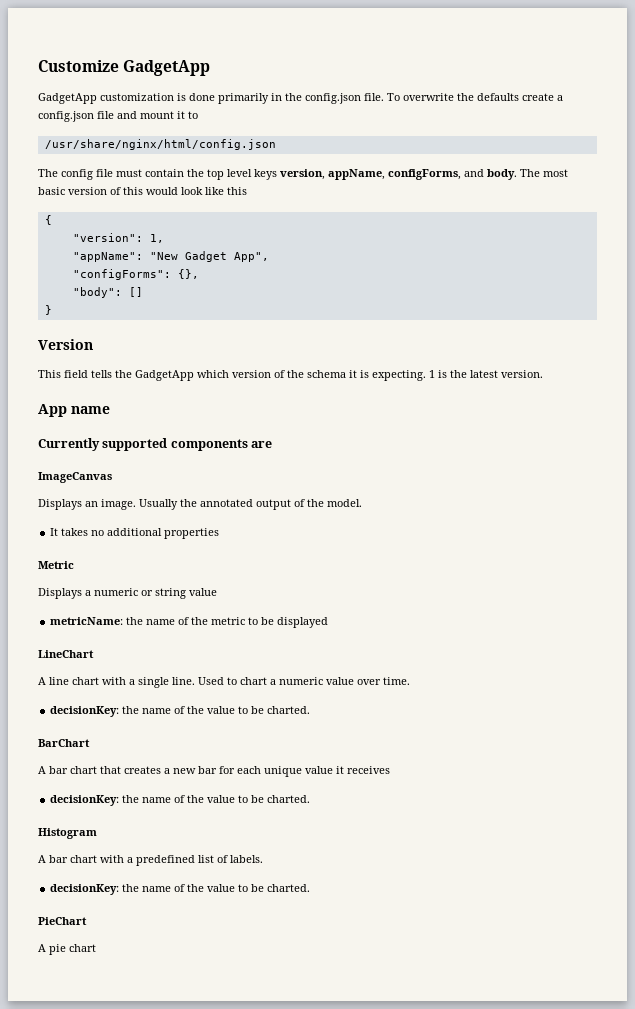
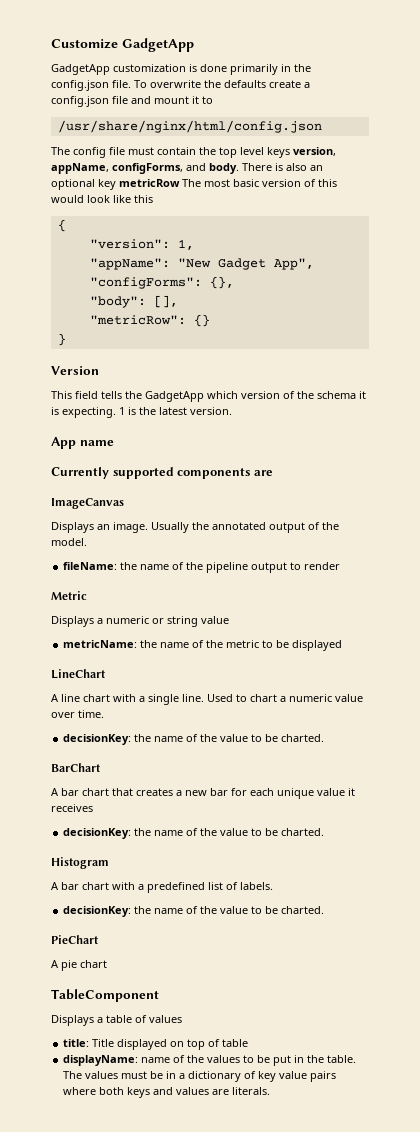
- The most basic version of this would look like this
+ There is also an optional key metricRow The most basic version of this would look like this
- "body": []
+ "body": [],
+ "metricRow": {}
- It takes no additional properties
+ fileName: the name of the pipeline output to render
+ TableComponent
+ Displays a table of values
+ title: Title displayed on top of table
+ displayName: name of the values to be put in the table. The values must be in a dictionary of key value pairs where both keys and values are literals.

